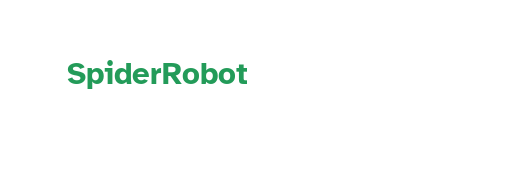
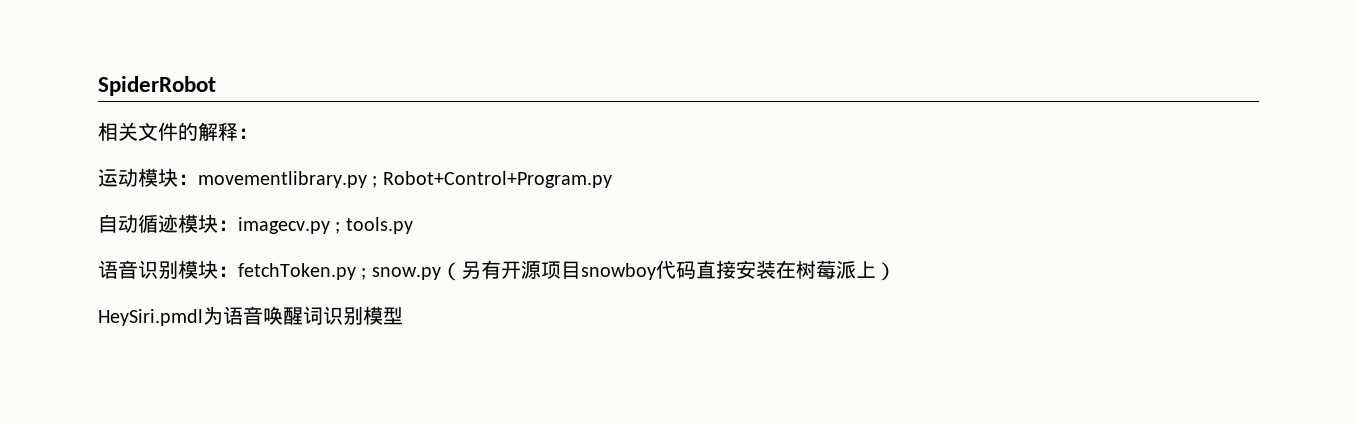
+ 相关文件的解释：
+ 运动模块：movementlibrary.py ; Robot+Control+Program.py
+ 自动循迹模块：imagecv.py ; tools.py
+ 语音识别模块：fetchToken.py ; snow.py（另有开源项目snowboy代码直接安装在树莓派上）
+ HeySiri.pmdl为语音唤醒词识别模型

